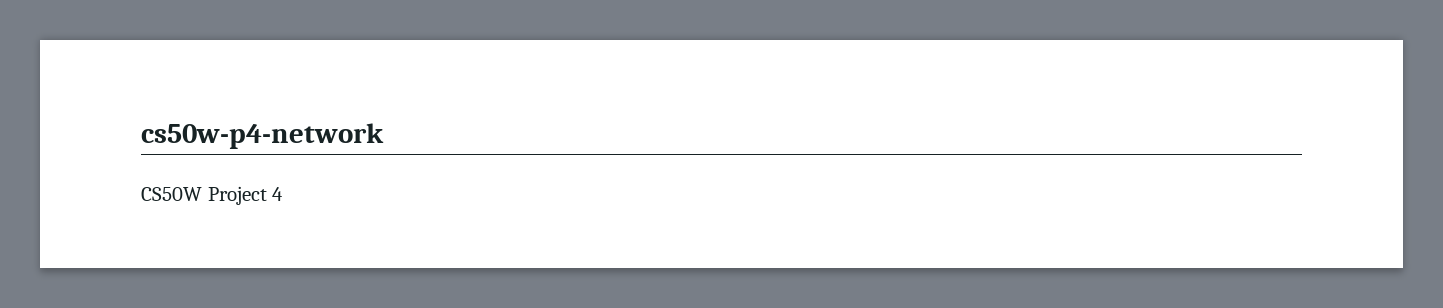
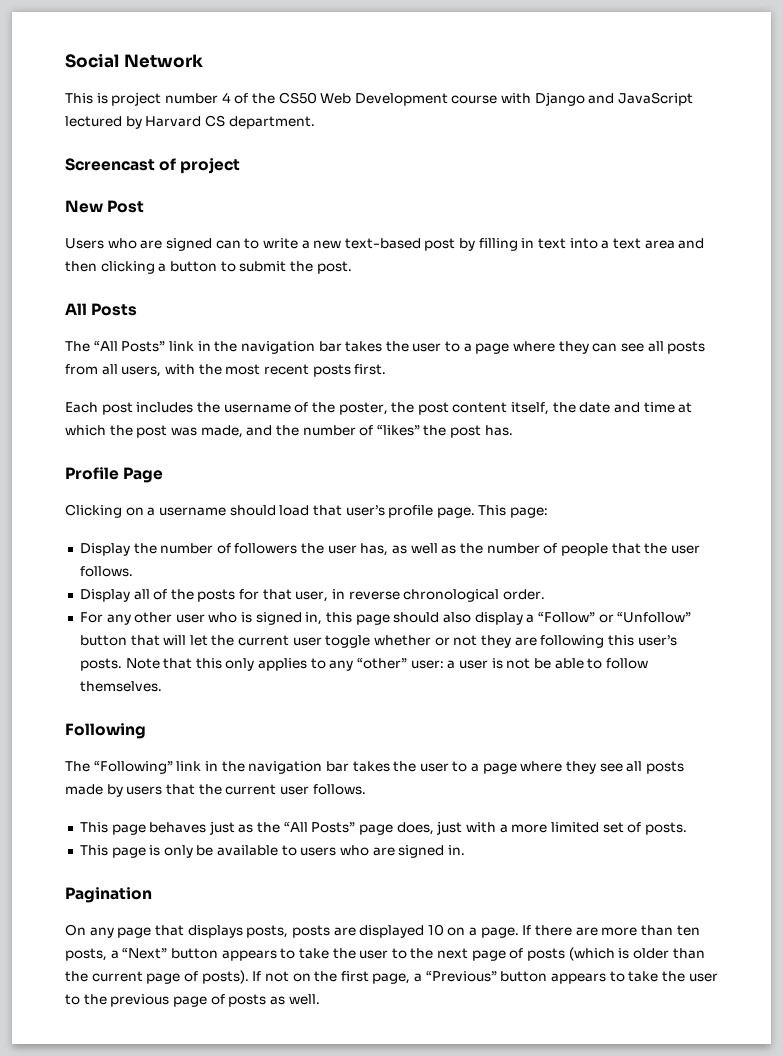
- cs50w-p4-network
- CS50W Project 4
+ Social Network
+ This is project number 4 of the CS50 Web Development course with Django and JavaScript lectured by Harvard CS department.
+ Screencast of project
+ New Post
+ Users who are signed can to write a new text-based post by filling in text into a text area and then clicking a button to submit the post.
+ All Posts
+ The “All Posts” link in the navigation bar takes the user to a page where they can see all posts from all users, with the most recent posts first.
+ Each post includes the username of the poster, the post content itself, the date and time at which the post was made, and the number of “likes” the post has.
+ Profile Page
+ Clicking on a username should load that user’s profile page. This page:
+ Display the number of followers the user has, as well as the number of people that the user follows.
+ Display all of the posts for that user, in reverse chronological order.
+ For any other user who is signed in, this page should also display a “Follow” or “Unfollow” button that will let the current user toggle whether or not they are following this user’s posts. Note that this only applies to any “other” user: a user is not be able to follow themselves.
+ Following
+ The “Following” link in the navigation bar takes the user to a page where they see all posts made by users that the current user follows.
+ This page behaves just as the “All Posts” page does, just with a more limited set of posts.
+ This page is only be available to users who are signed in.
+ Pagination
+ On any page that displays posts, posts are displayed 10 on a page. If there are more than ten posts, a “Next” button appears to take the user to the next page of posts (which is older than the current page of posts). If not on the first page, a “Previous” button appears to take the user to the previous page of posts as well.

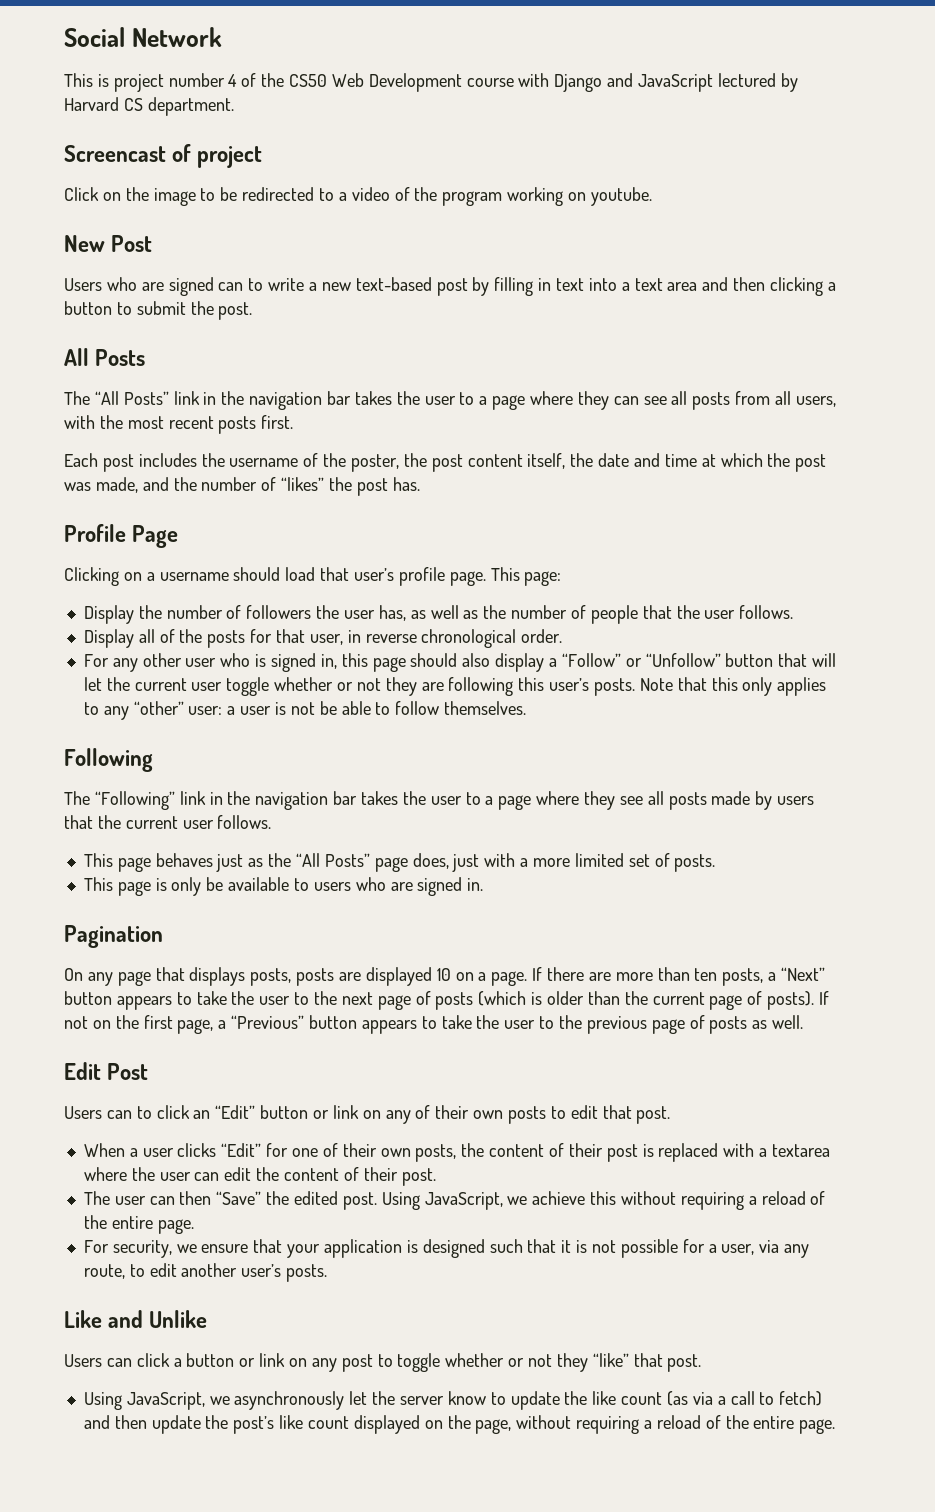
+ Click on the image to be redirected to a video of the program working on youtube.
+ Edit Post
+ Users can to click an “Edit” button or link on any of their own posts to edit that post.
+ When a user clicks “Edit” for one of their own posts, the content of their post is replaced with a textarea where the user can edit the content of their post.
+ The user can then “Save” the edited post. Using JavaScript, we achieve this without requiring a reload of the entire page.
+ For security, we ensure that your application is designed such that it is not possible for a user, via any route, to edit another user’s posts.
+ Like and Unlike
+ Users can click a button or link on any post to toggle whether or not they “like” that post.
+ Using JavaScript, we asynchronously let the server know to update the like count (as via a call to fetch) and then update the post’s like count displayed on the page, without requiring a reload of the entire page.

